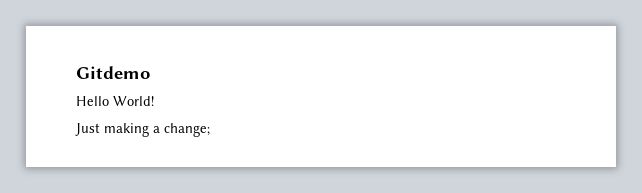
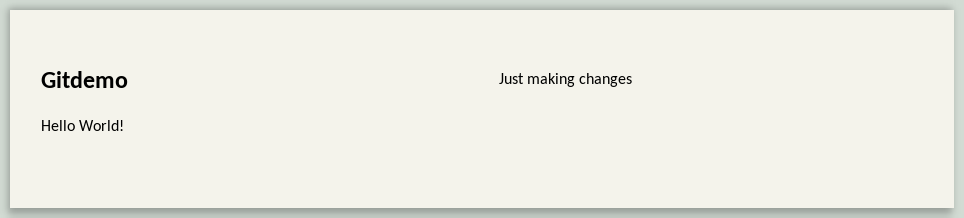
- Just making a change;
+ Just making changes

